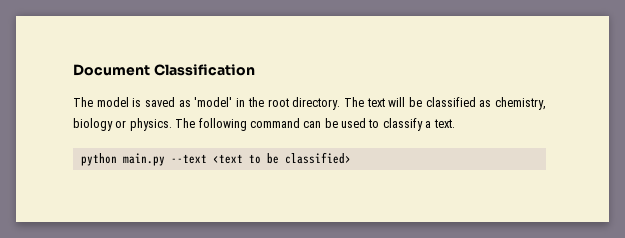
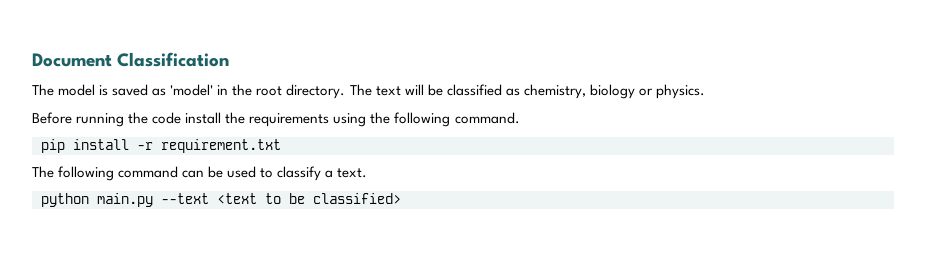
- The text will be classified as chemistry, biology or physics. The following command can be used to classify a text.
+ The text will be classified as chemistry, biology or physics.
+ Before running the code install the requirements using the following command.
+ pip install -r requirement.txt
+ The following command can be used to classify a text.

